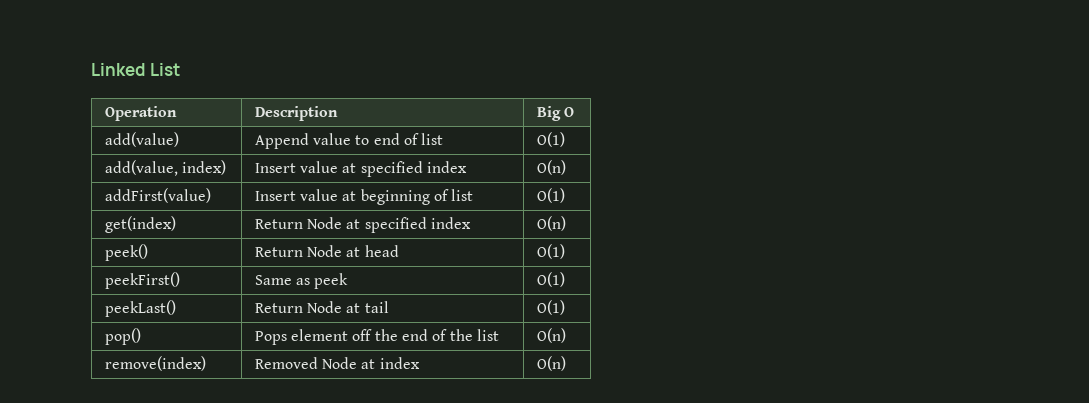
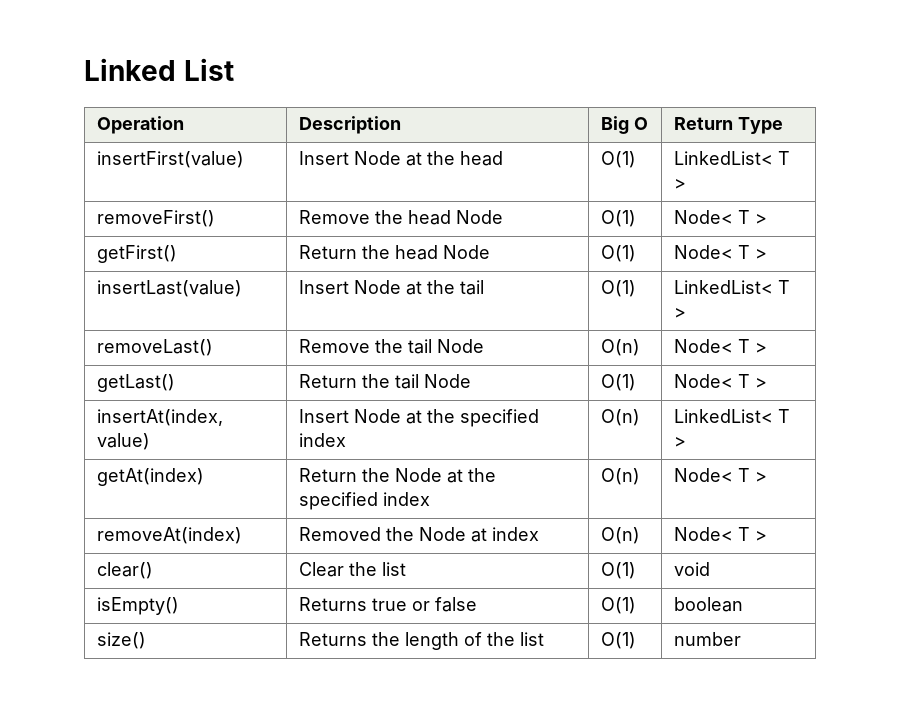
- Operation | Description | Big O
- add(value) | Append value to end of list | O(1)
- add(value, index) | Insert value at specified index | O(n)
- addFirst(value) | Insert value at beginning of list | O(1)
- get(index) | Return Node at specified index | O(n)
- peek() | Return Node at head | O(1)
- peekFirst() | Same as peek | O(1)
- peekLast() | Return Node at tail | O(1)
- pop() | Pops element off the end of the list | O(n)
- remove(index) | Removed Node at index | O(n)
+ Operation | Description | Big O | Return Type
+ insertFirst(value) | Insert Node at the head | O(1) | LinkedList< T >
+ removeFirst() | Remove the head Node | O(1) | Node< T >
+ getFirst() | Return the head Node | O(1) | Node< T >
+ insertLast(value) | Insert Node at the tail | O(1) | LinkedList< T >
+ removeLast() | Remove the tail Node | O(n) | Node< T >
+ getLast() | Return the tail Node | O(1) | Node< T >
+ insertAt(index, value) | Insert Node at the specified index | O(n) | LinkedList< T >
+ getAt(index) | Return the Node at the specified index | O(n) | Node< T >
+ removeAt(index) | Removed the Node at index | O(n) | Node< T >
+ clear() | Clear the list | O(1) | void
+ isEmpty() | Returns true or false | O(1) | boolean
+ size() | Returns the length of the list | O(1) | number

